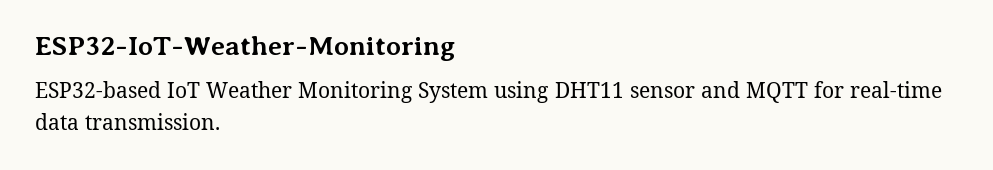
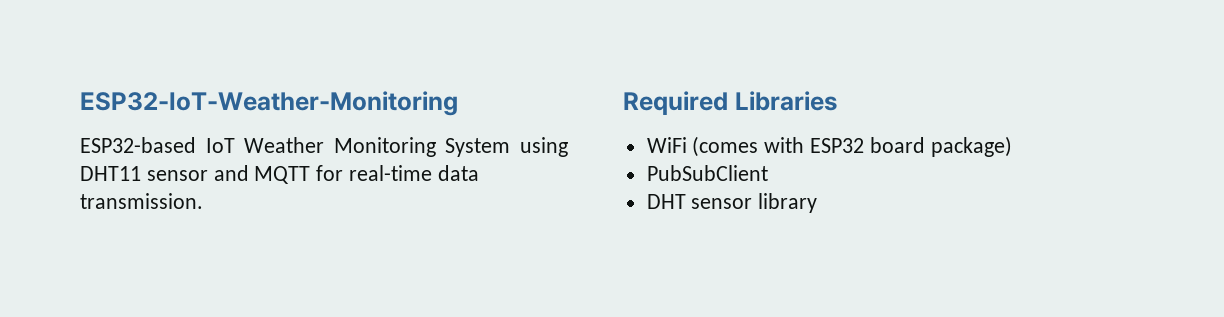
+ Required Libraries
+ WiFi (comes with ESP32 board package)
+ PubSubClient
+ DHT sensor library

